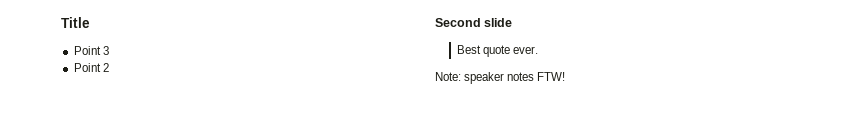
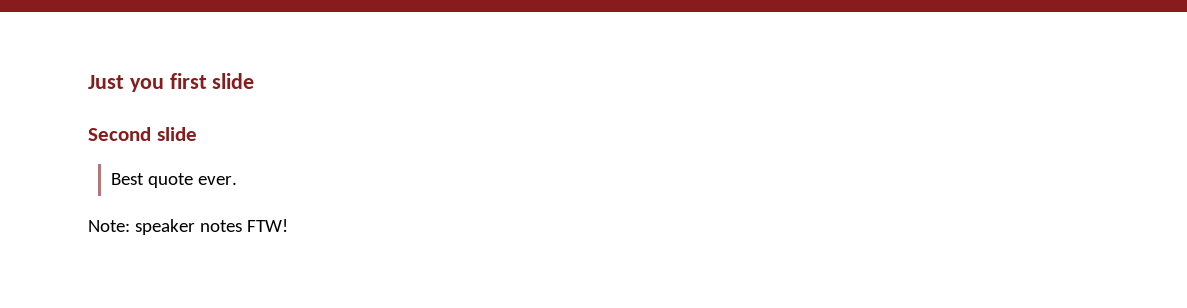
- Title
- Point 3
- Point 2
+ Just you first slide

